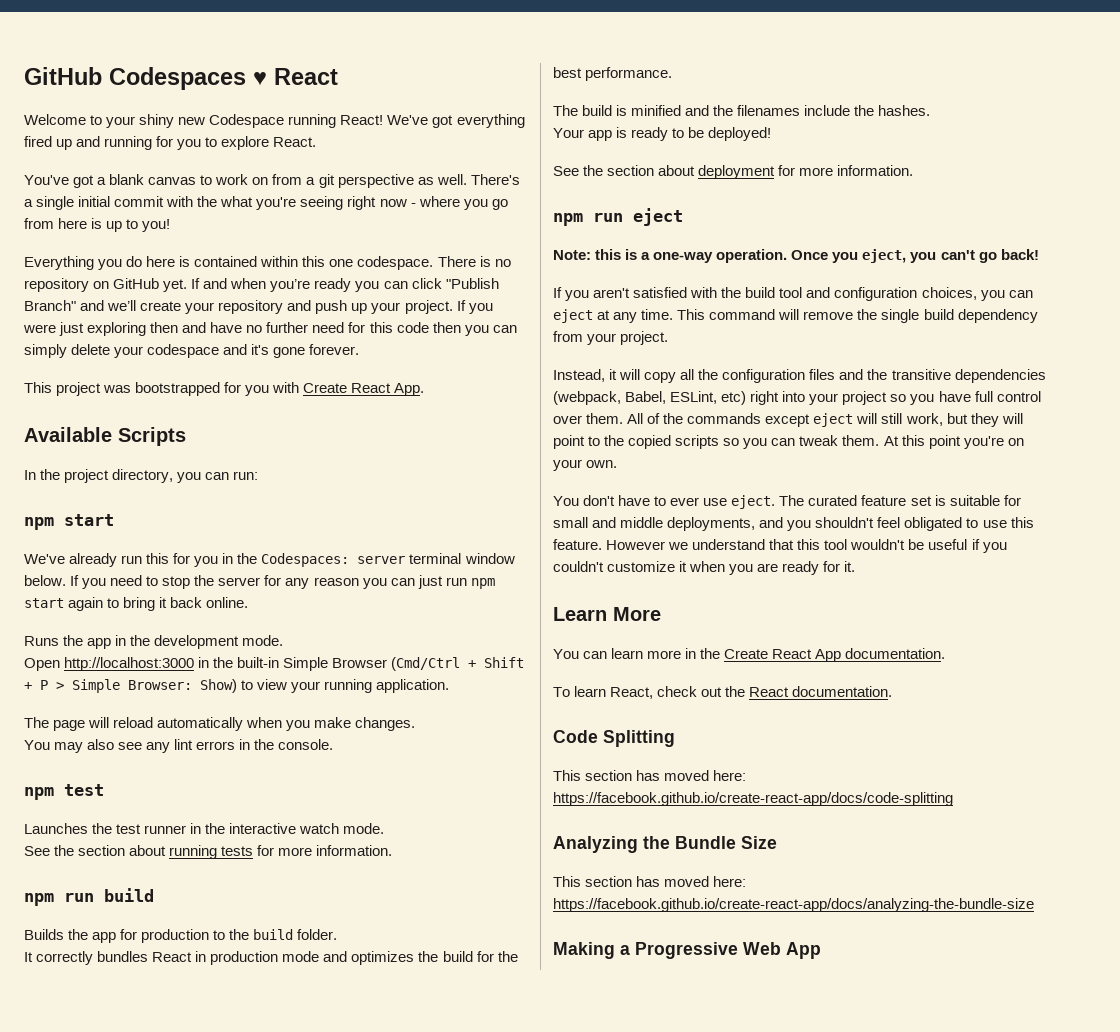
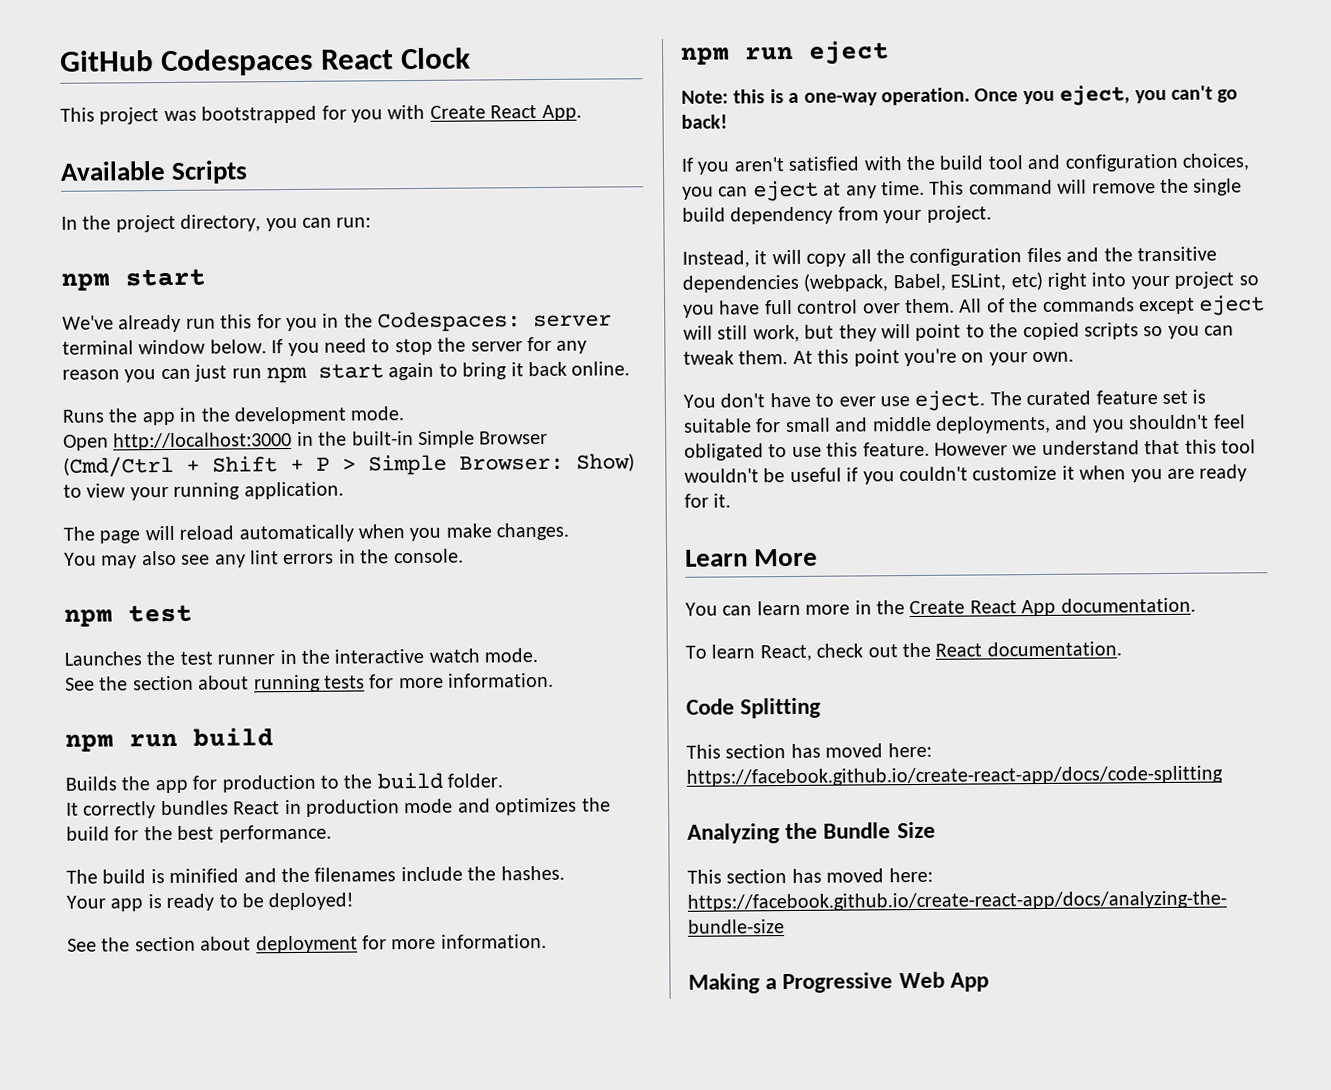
- GitHub Codespaces ♥ React
- Welcome to your shiny new Codespace running React! We've got everything fired up and running for you to explore React.
- You've got a blank canvas to work on from a git perspective as well. There's a single initial commit with the what you're seeing right now - where you go from here is up to you!
- Everything you do here is contained within this one codespace. There is no repository on GitHub yet. If and when you’re ready you can click "Publish Branch" and we’ll create your repository and push up your project. If you were just exploring then and have no further need for this code then you can simply delete your codespace and it's gone forever.
+ GitHub Codespaces React Clock

